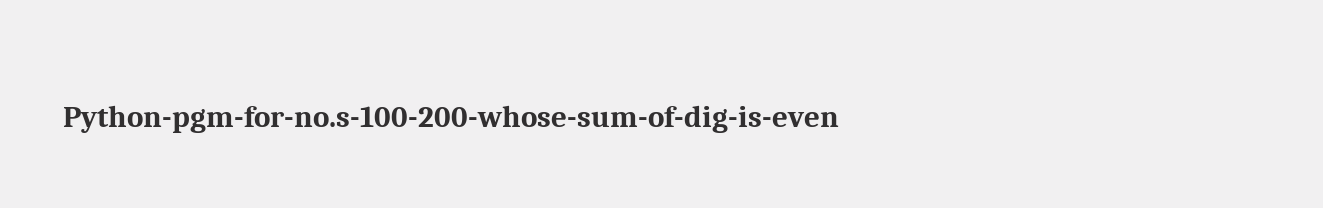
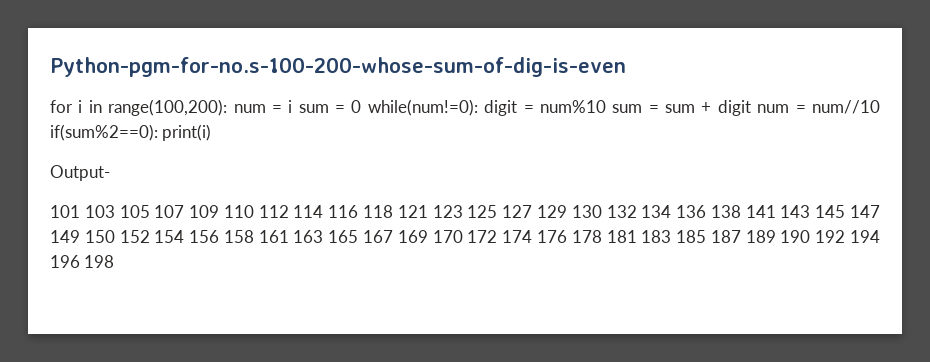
+ for i in range(100,200): num = i sum = 0 while(num!=0): digit = num%10 sum = sum + digit num = num//10 if(sum%2==0): print(i)
+ Output-
+ 101 103 105 107 109 110 112 114 116 118 121 123 125 127 129 130 132 134 136 138 141 143 145 147 149 150 152 154 156 158 161 163 165 167 169 170 172 174 176 178 181 183 185 187 189 190 192 194 196 198

